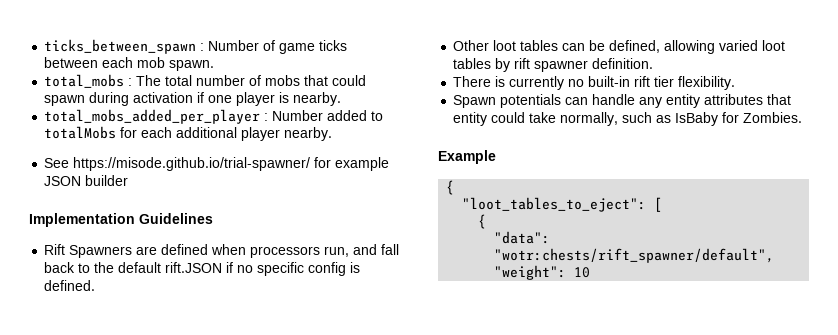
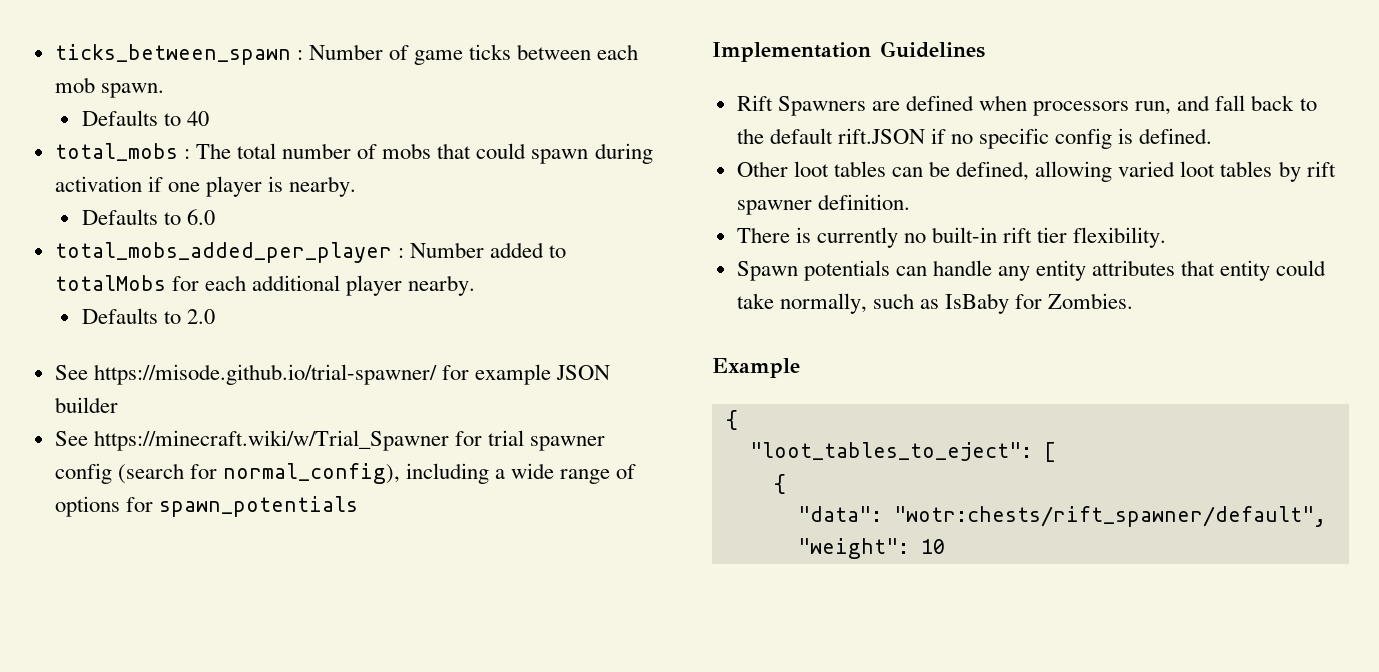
+ Defaults to 40
+ Defaults to 6.0
+ Defaults to 2.0
+ See https://minecraft.wiki/w/Trial_Spawner for trial spawner config (search for normal_config), including a wide range of options for spawn_potentials

